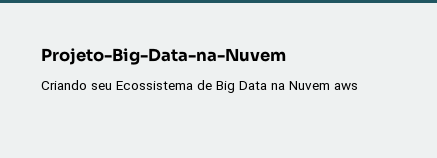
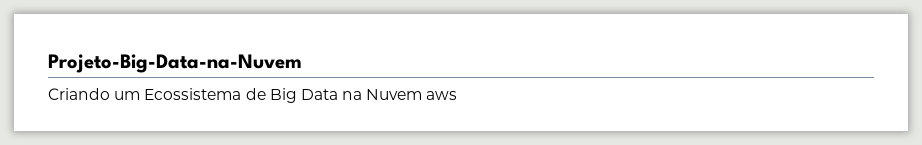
- Criando seu Ecossistema de Big Data na Nuvem aws
+ Criando um Ecossistema de Big Data na Nuvem aws

